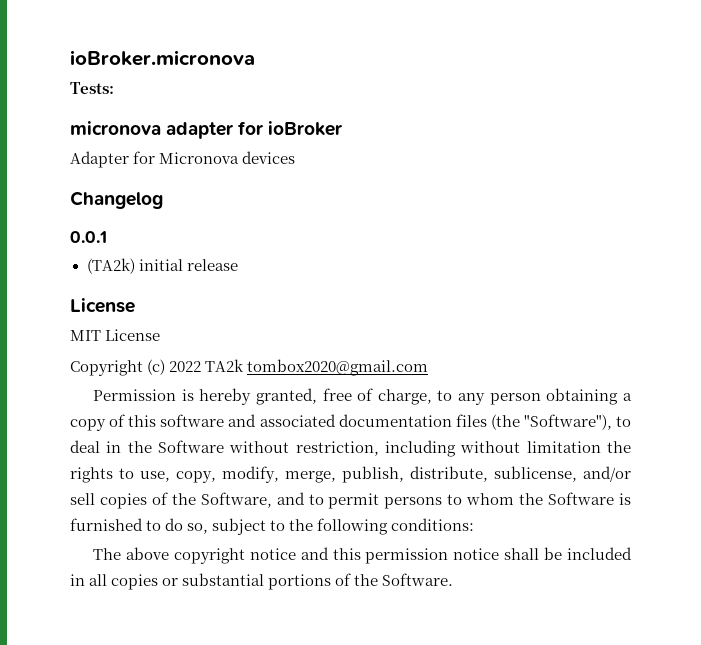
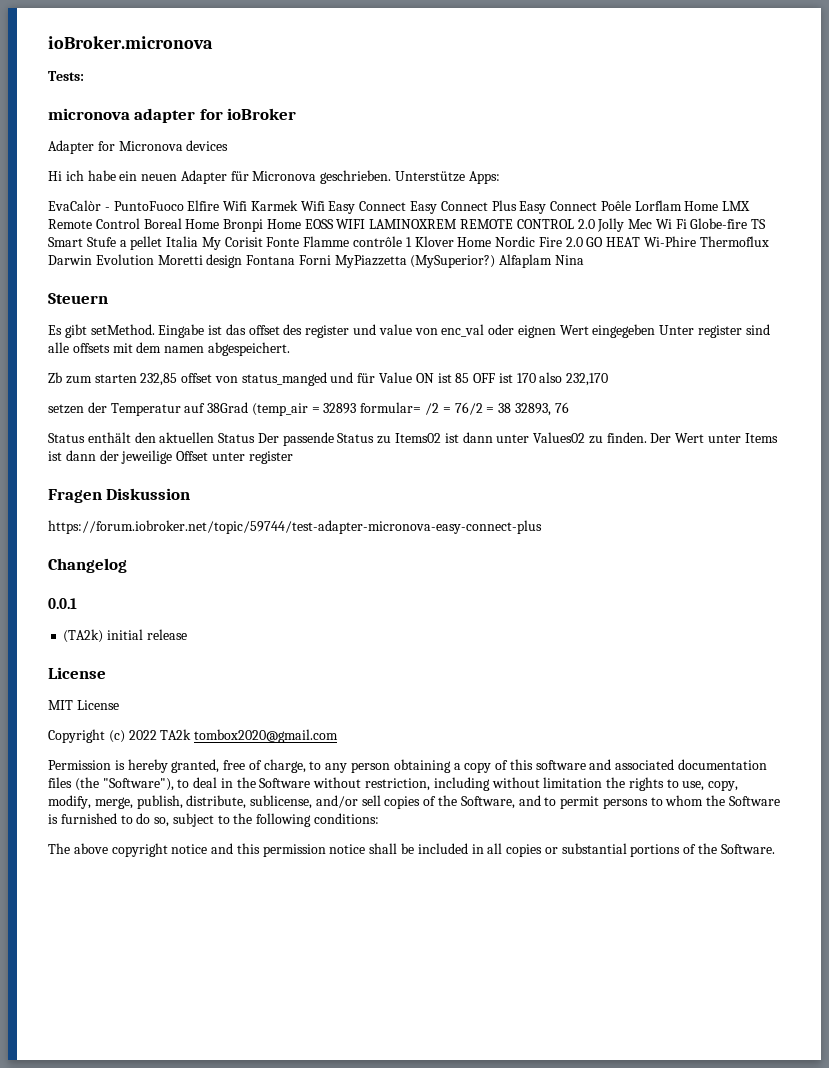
+ Hi ich habe ein neuen Adapter für Micronova geschrieben. Unterstütze Apps:
+ EvaCalòr - PuntoFuoco Elfire Wifi Karmek Wifi Easy Connect Easy Connect Plus Easy Connect Poêle Lorflam Home LMX Remote Control Boreal Home Bronpi Home EOSS WIFI LAMINOXREM REMOTE CONTROL 2.0 Jolly Mec Wi Fi Globe-fire TS Smart Stufe a pellet Italia My Corisit Fonte Flamme contrôle 1 Klover Home Nordic Fire 2.0 GO HEAT Wi-Phire Thermoflux Darwin Evolution Moretti design Fontana Forni MyPiazzetta (MySuperior?) Alfaplam Nina
+ Steuern
+ Es gibt setMethod. Eingabe ist das offset des register und value von enc_val oder eignen Wert eingegeben Unter register sind alle offsets mit dem namen abgespeichert.
+ Zb zum starten 232,85 offset von status_manged und für Value ON ist 85 OFF ist 170 also 232,170
+ setzen der Temperatur auf 38Grad (temp_air = 32893 formular= /2 = 76/2 = 38 32893, 76
+ Status enthält den aktuellen Status Der passende Status zu Items02 ist dann unter Values02 zu finden. Der Wert unter Items ist dann der jeweilige Offset unter register
+ Fragen Diskussion
+ https://forum.iobroker.net/topic/59744/test-adapter-micronova-easy-connect-plus

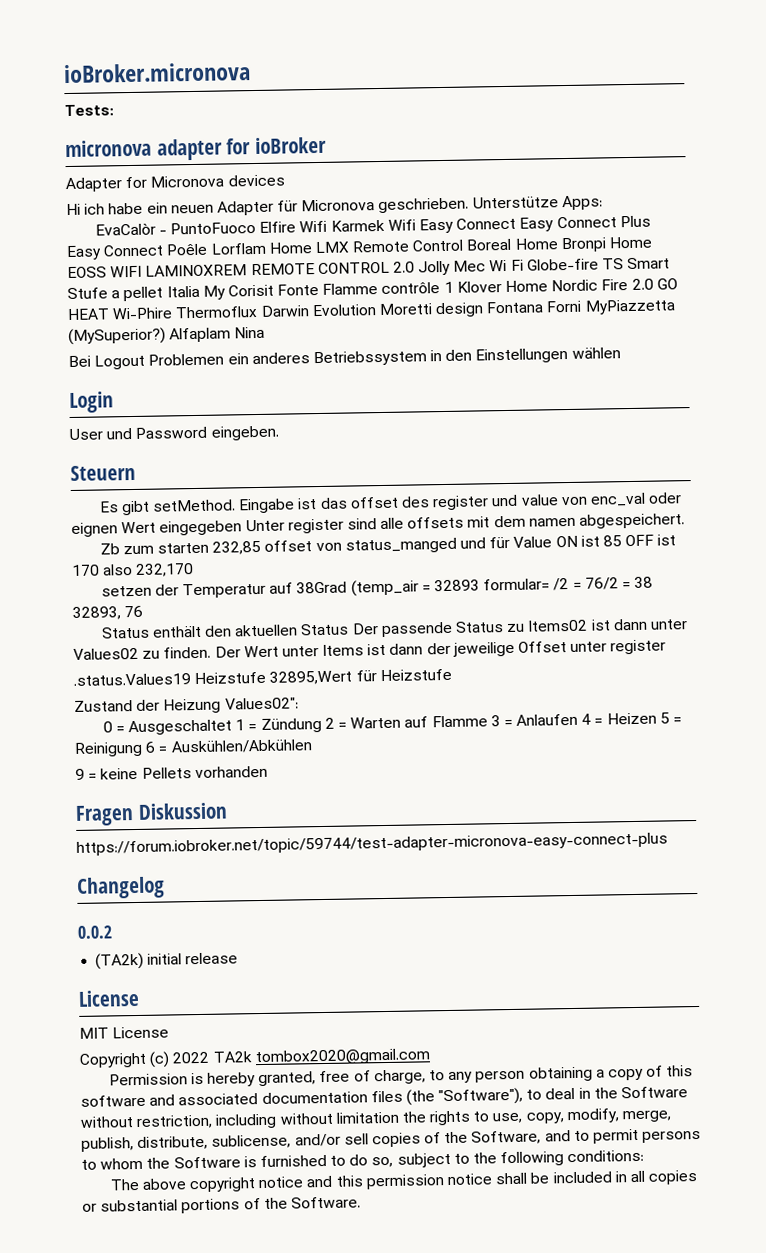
+ Bei Logout Problemen ein anderes Betriebssystem in den Einstellungen wählen
+ Login
+ User und Password eingeben.
+ .status.Values19 Heizstufe 32895,Wert für Heizstufe
+ Zustand der Heizung Values02":
+ 0 = Ausgeschaltet 1 = Zündung 2 = Warten auf Flamme 3 = Anlaufen 4 = Heizen 5 = Reinigung 6 = Auskühlen/Abkühlen
+ 9 = keine Pellets vorhanden
- 0.0.1
+ 0.0.2

